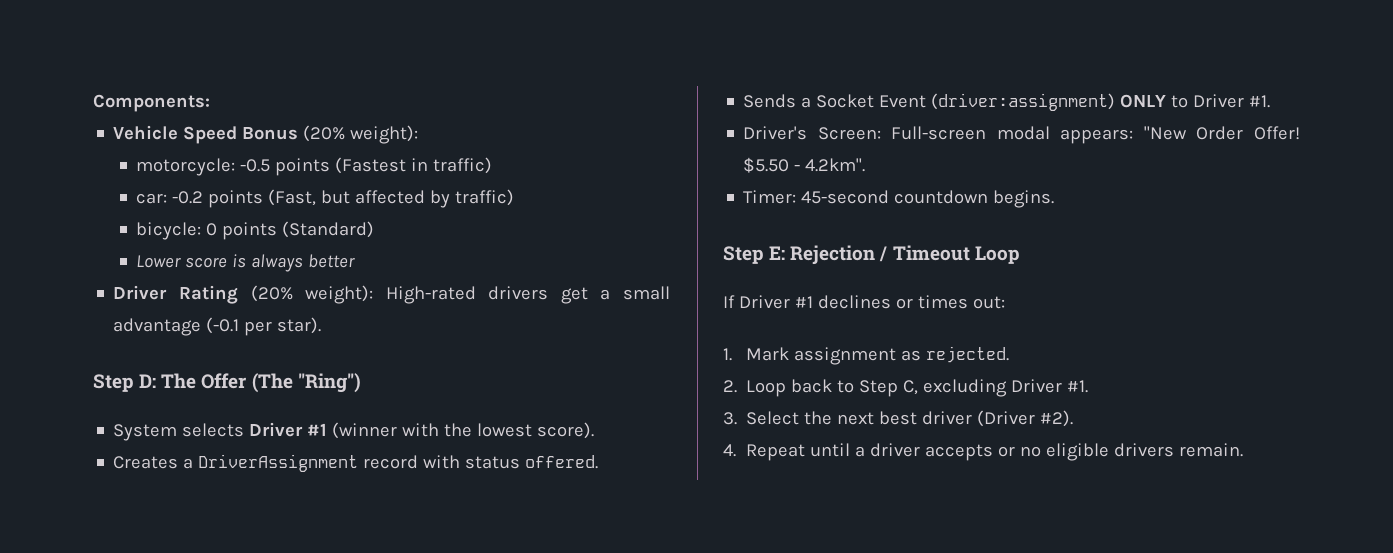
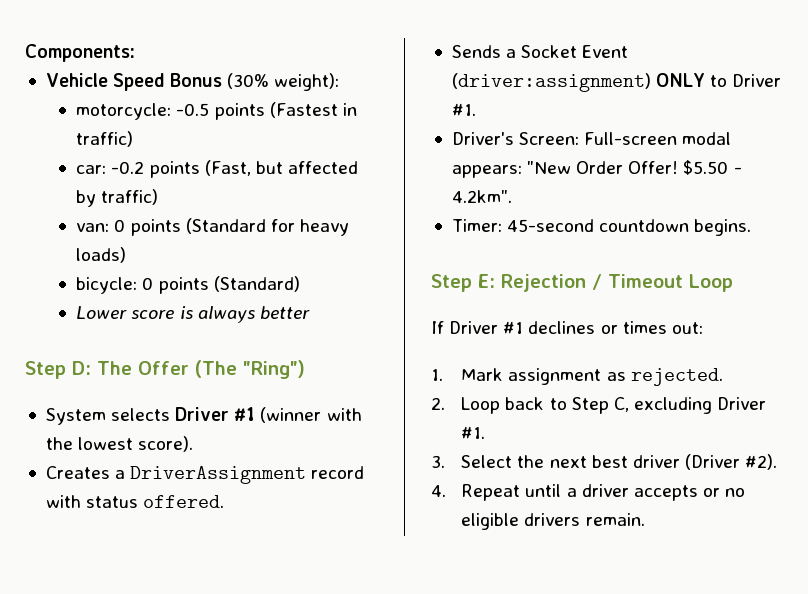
- Vehicle Speed Bonus (20% weight):
+ Vehicle Speed Bonus (30% weight):
+ van: 0 points (Standard for heavy loads)
- Driver Rating (20% weight): High-rated drivers get a small advantage (-0.1 per star).

